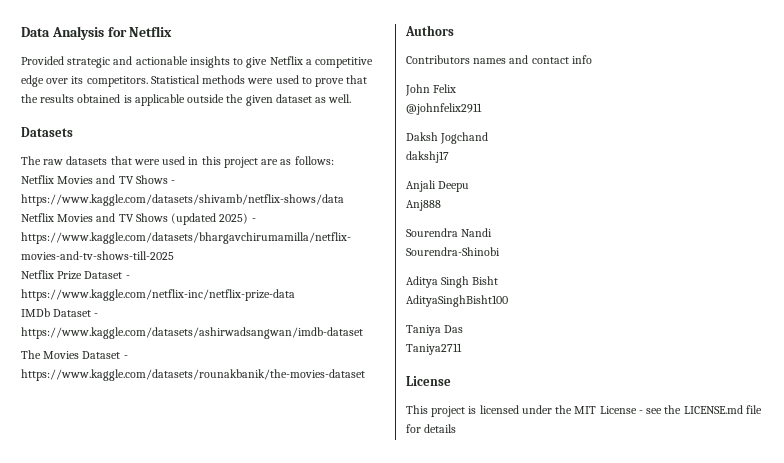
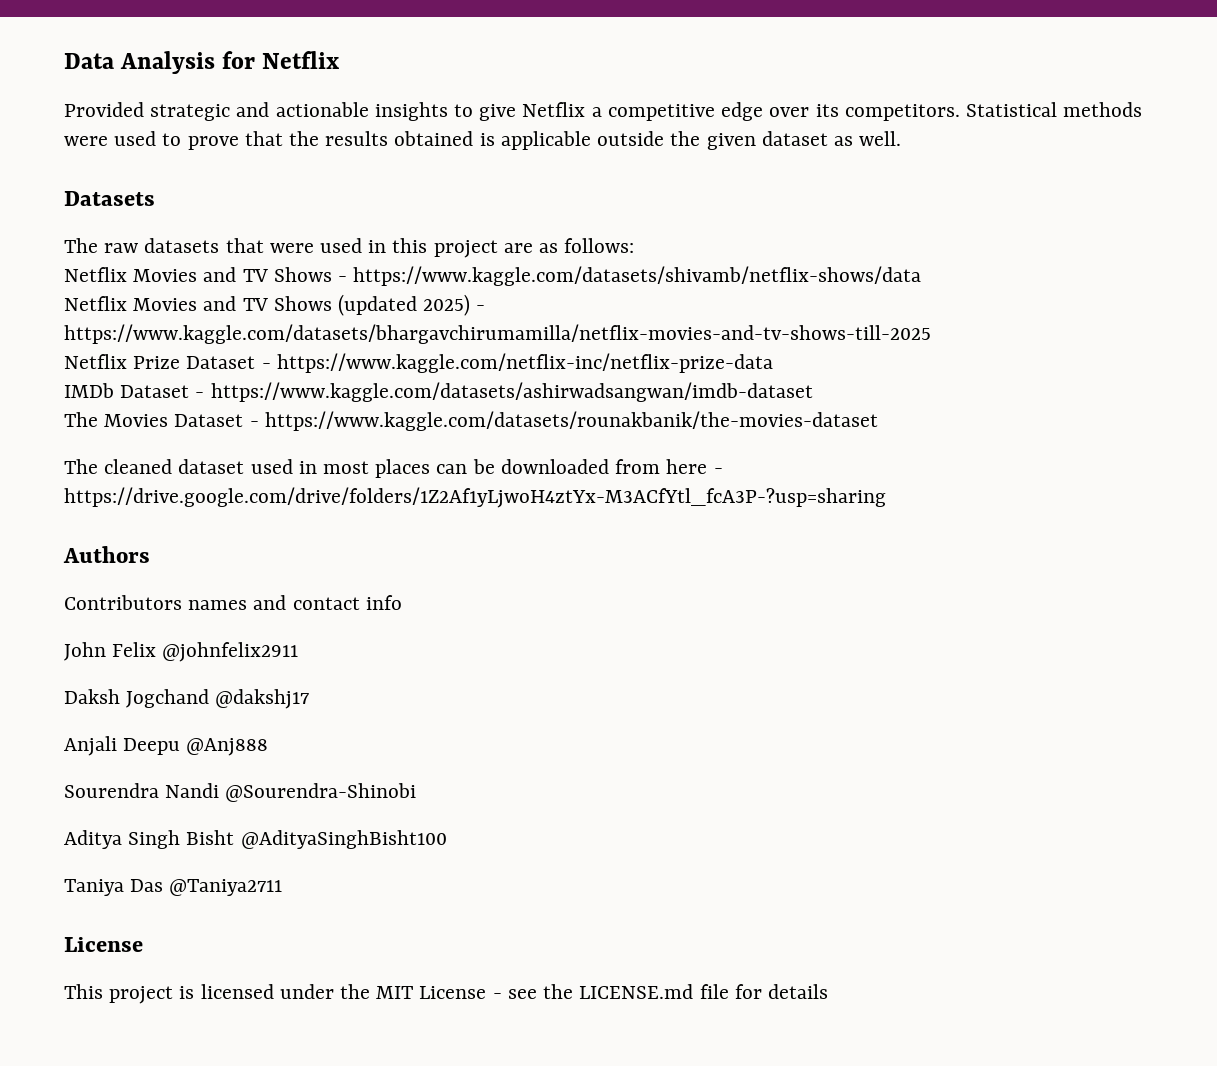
+ The cleaned dataset used in most places can be downloaded from here - https://drive.google.com/drive/folders/1Z2Af1yLjwoH4ztYx-M3ACfYtl_fcA3P-?usp=sharing
- John Felix
- @johnfelix2911
+ John Felix @johnfelix2911
- Daksh Jogchand
- dakshj17
+ Daksh Jogchand @dakshj17
- Anjali Deepu
- Anj888
+ Anjali Deepu @Anj888
- Sourendra Nandi
- Sourendra-Shinobi
+ Sourendra Nandi @Sourendra-Shinobi
- Aditya Singh Bisht
- AdityaSinghBisht100
+ Aditya Singh Bisht @AdityaSinghBisht100
- Taniya Das
- Taniya2711
+ Taniya Das @Taniya2711

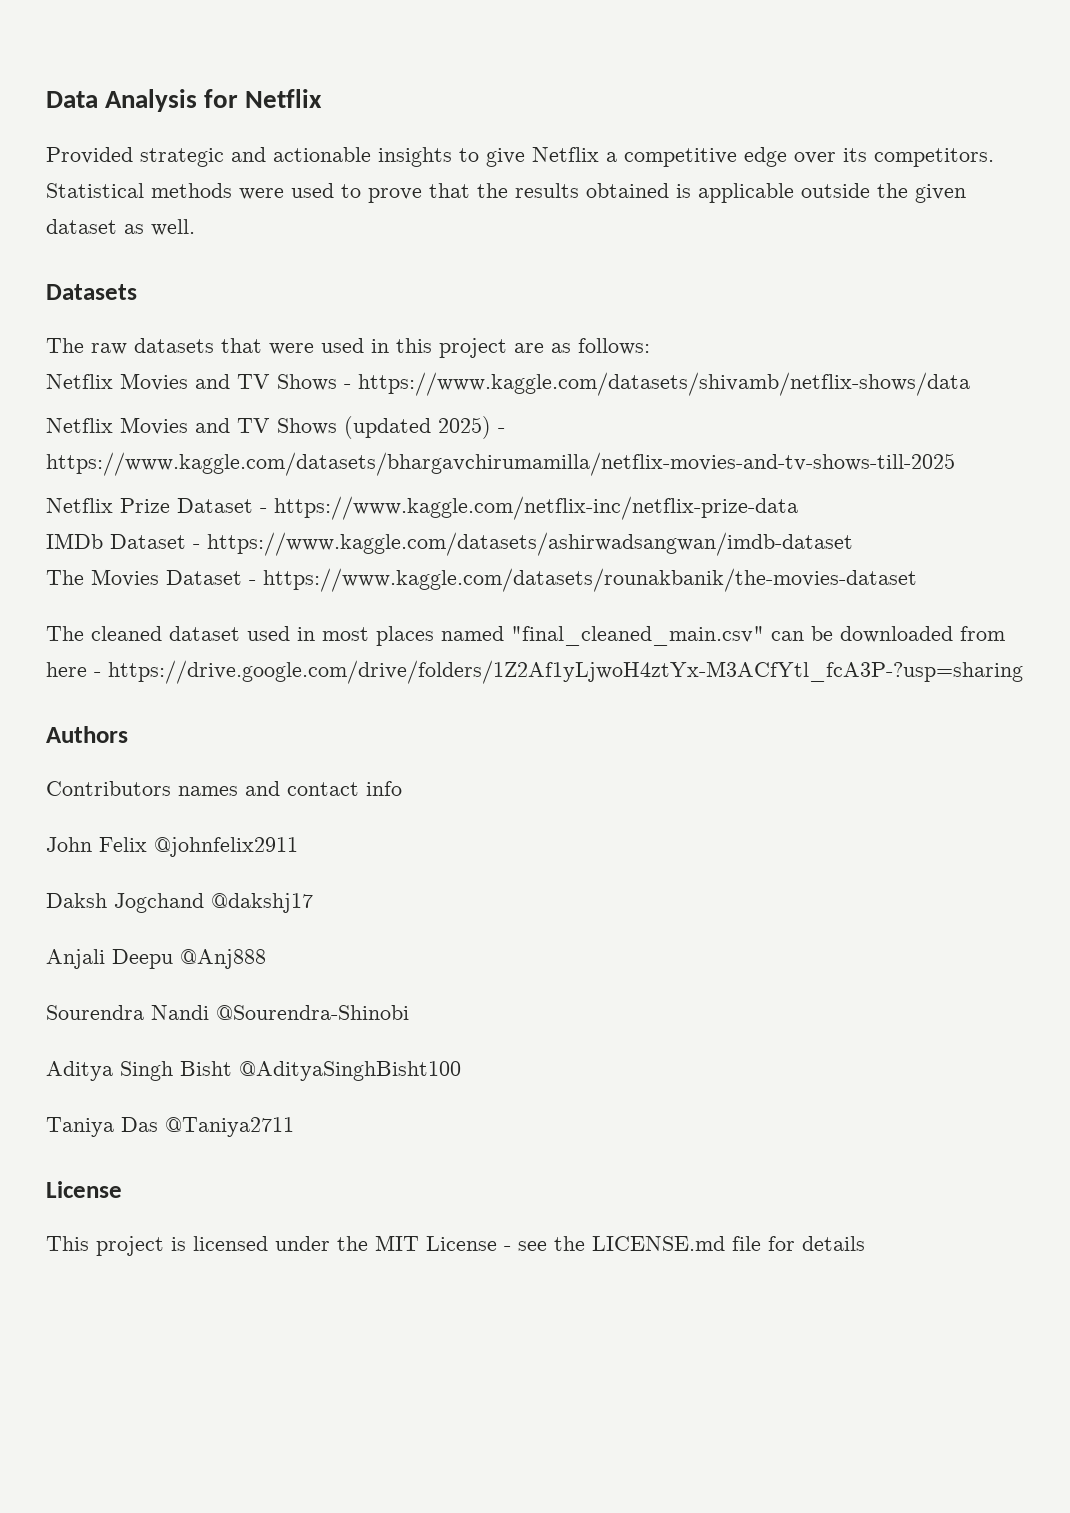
- The cleaned dataset used in most places can be downloaded from here - https://drive.google.com/drive/folders/1Z2Af1yLjwoH4ztYx-M3ACfYtl_fcA3P-?usp=sharing
+ The cleaned dataset used in most places named "final_cleaned_main.csv" can be downloaded from here - https://drive.google.com/drive/folders/1Z2Af1yLjwoH4ztYx-M3ACfYtl_fcA3P-?usp=sharing

